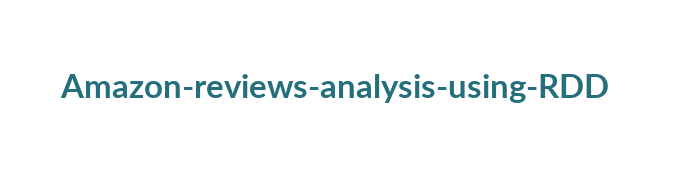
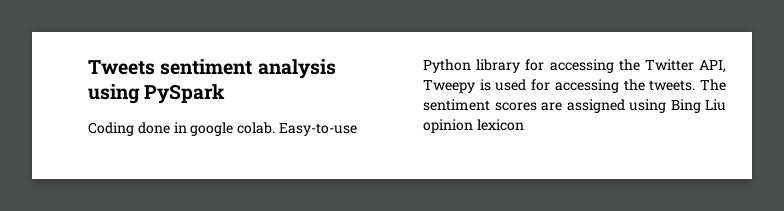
- Amazon-reviews-analysis-using-RDD
+ Tweets sentiment analysis using PySpark
+ Coding done in google colab. Easy-to-use Python library for accessing the Twitter API, Tweepy is used for accessing the tweets. The sentiment scores are assigned using Bing Liu opinion lexicon

